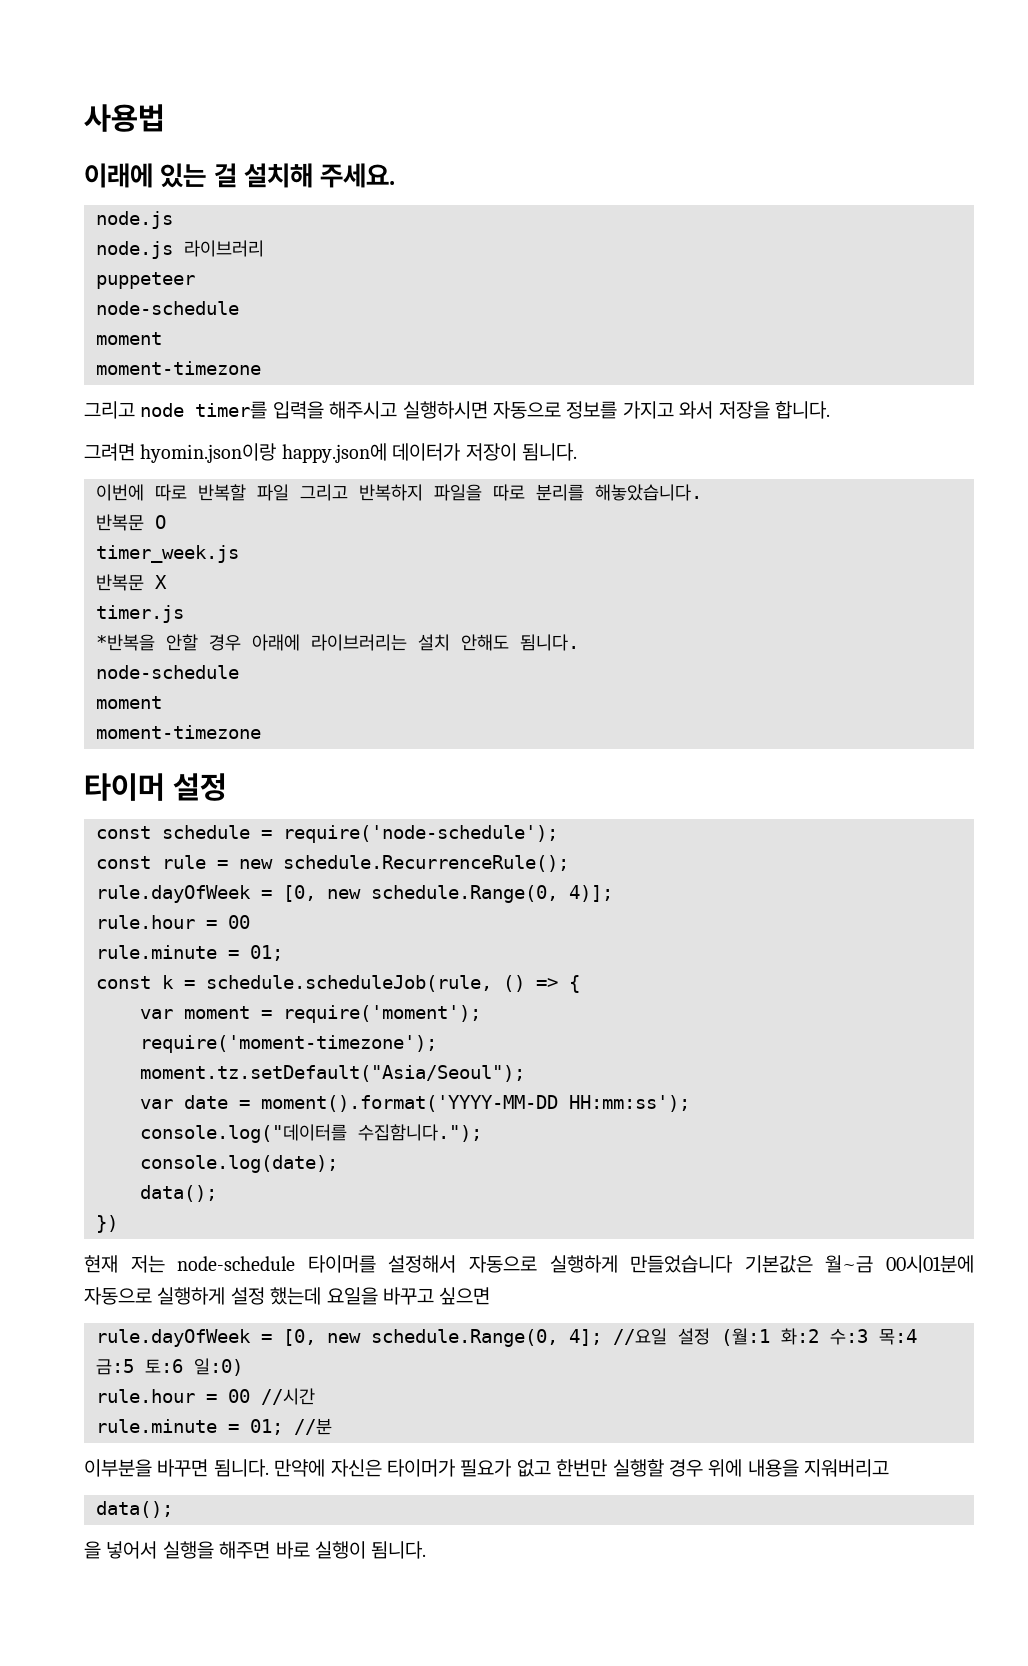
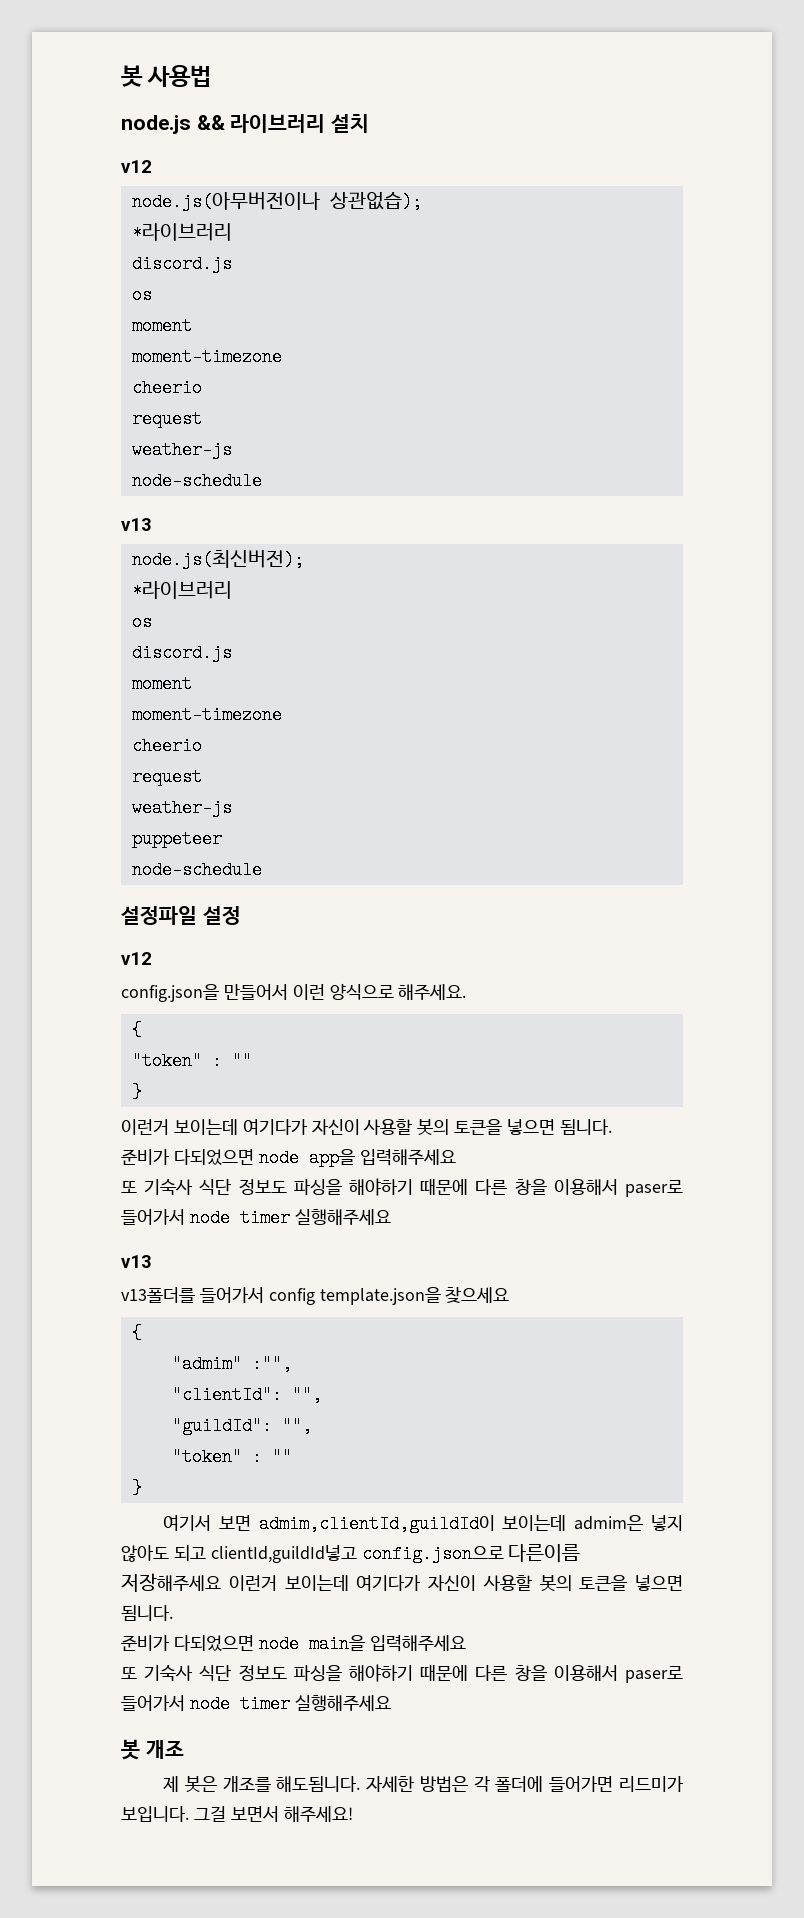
- 사용법
+ 봇 사용법
- 이래에 있는 걸 설치해 주세요.
- node.js
- node.js 라이브러리
+ node.js && 라이브러리 설치
+ v12
+ node.js(아무버전이나 상관없습);
+ *라이브러리
+ discord.js
+ os
+ moment
+ moment-timezone
+ cheerio
+ request
+ weather-js
+ node-schedule
+ v13
+ node.js(최신버전);
+ *라이브러리
+ os
+ discord.js
+ moment
+ moment-timezone
+ cheerio
+ request
+ weather-js
  puppeteer
  node-schedule
- moment
- moment-timezone
- 그리고 node timer를 입력을 해주시고 실행하시면 자동으로 정보를 가지고 와서 저장을 합니다.
- 그려면 hyomin.json이랑 happy.json에 데이터가 저장이 됨니다.
- 이번에 따로 반복할 파일 그리고 반복하지 파일을 따로 분리를 해놓았습니다.
- 반복문 O
- timer_week.js
- 반복문 X
- timer.js
- *반복을 안할 경우 아래에 라이브러리는 설치 안해도 됨니다.
- node-schedule
- moment
- moment-timezone
- 타이머 설정
- const schedule = require('node-schedule');
- const rule = new schedule.RecurrenceRule();
- rule.dayOfWeek = [0, new schedule.Range(0, 4)];
- rule.hour = 00
- rule.minute = 01;
- const k = schedule.scheduleJob(rule, () => {
- var moment = require('moment');
- require('moment-timezone');
- moment.tz.setDefault("Asia/Seoul");
- var date = moment().format('YYYY-MM-DD HH:mm:ss');
- console.log("데이터를 수집함니다.");
- console.log(date);
- data();
- })
- 현재 저는 node-schedule 타이머를 설정해서 자동으로 실행하게 만들었습니다 기본값은 월~금 00시01분에 자동으로 실행하게 설정 했는데 요일을 바꾸고 싶으면
- rule.dayOfWeek = [0, new schedule.Range(0, 4]; //요일 설정 (월:1 화:2 수:3 목:4 금:5 토:6 일:0)
- rule.hour = 00 //시간
- rule.minute = 01; //분
- 이부분을 바꾸면 됨니다. 만약에 자신은 타이머가 필요가 없고 한번만 실행할 경우 위에 내용을 지워버리고
- data();
- 을 넣어서 실행을 해주면 바로 실행이 됨니다.
+ 설정파일 설정
+ v12
+ config.json을 만들어서 이런 양식으로 해주세요.
+ {
+ "token" : ""
+ }
+ 이런거 보이는데 여기다가 자신이 사용할 봇의 토큰을 넣으면 됨니다.
+ 준비가 다되었으면 node app을 입력해주세요
+ 또 기숙사 식단 정보도 파싱을 해야하기 때문에 다른 창을 이용해서 paser로 들어가서 node timer 실행해주세요
+ v13
+ v13폴더를 들어가서 config template.json을 찾으세요
+ {
+ "admim" :"",
+ "clientId": "",
+ "guildId": "",
+ "token" : ""
+ }
+ 여기서 보면 admim,clientId,guildId이 보이는데 admim은 넣지 않아도 되고 clientId,guildId넣고 config.json으로 다른이름 저장해주세요 이런거 보이는데 여기다가 자신이 사용할 봇의 토큰을 넣으면 됨니다.
+ 준비가 다되었으면 node main을 입력해주세요
+ 또 기숙사 식단 정보도 파싱을 해야하기 때문에 다른 창을 이용해서 paser로 들어가서 node timer 실행해주세요
+ 봇 개조
+ 제 봇은 개조를 해도됨니다. 자세한 방법은 각 폴더에 들어가면 리드미가 보입니다. 그걸 보면서 해주세요!

